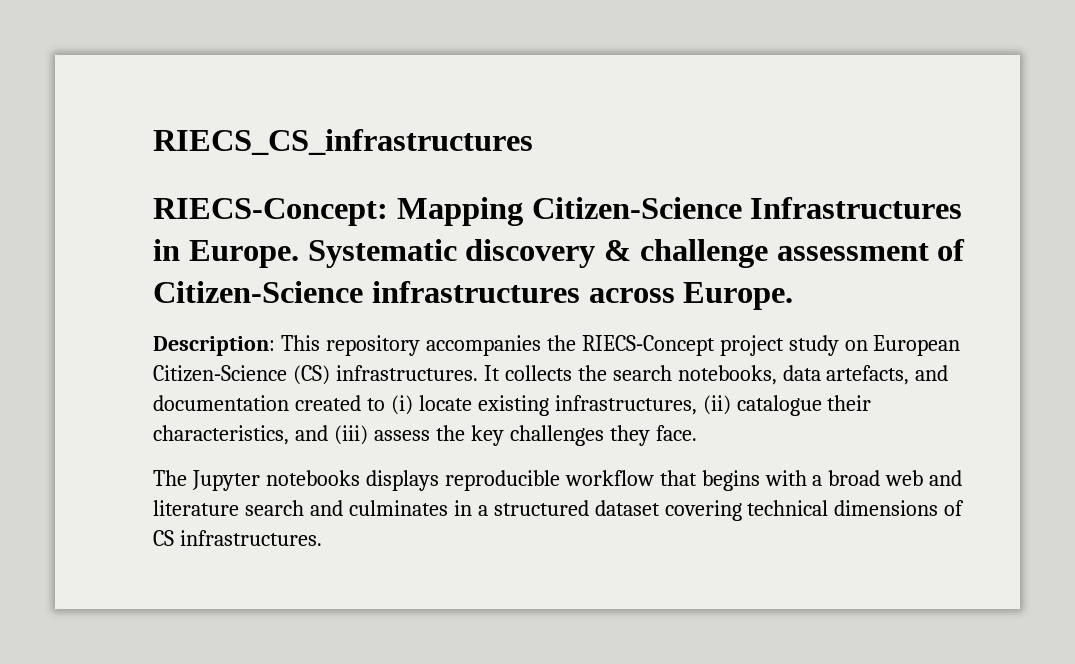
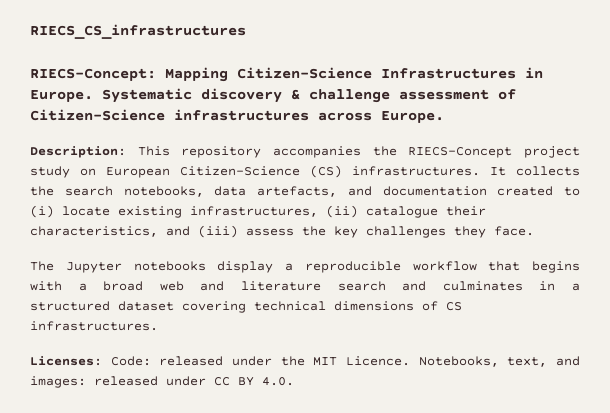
- The Jupyter notebooks displays reproducible workflow that begins with a broad web and literature search and culminates in a structured dataset covering technical dimensions of CS infrastructures.
+ The Jupyter notebooks display a reproducible workflow that begins with a broad web and literature search and culminates in a structured dataset covering technical dimensions of CS infrastructures.
+ Licenses: Code: released under the MIT Licence. Notebooks, text, and images: released under CC BY 4.0.

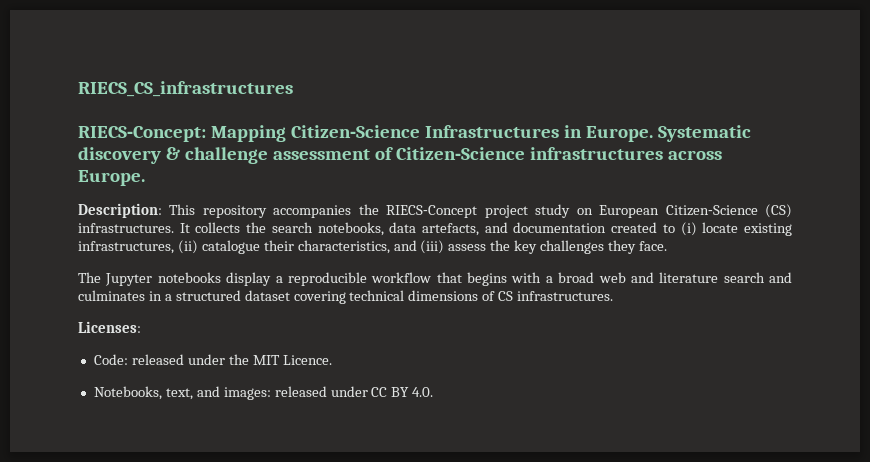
- Licenses: Code: released under the MIT Licence. Notebooks, text, and images: released under CC BY 4.0.
+ Licenses:
+ Code: released under the MIT Licence.
+ Notebooks, text, and images: released under CC BY 4.0.

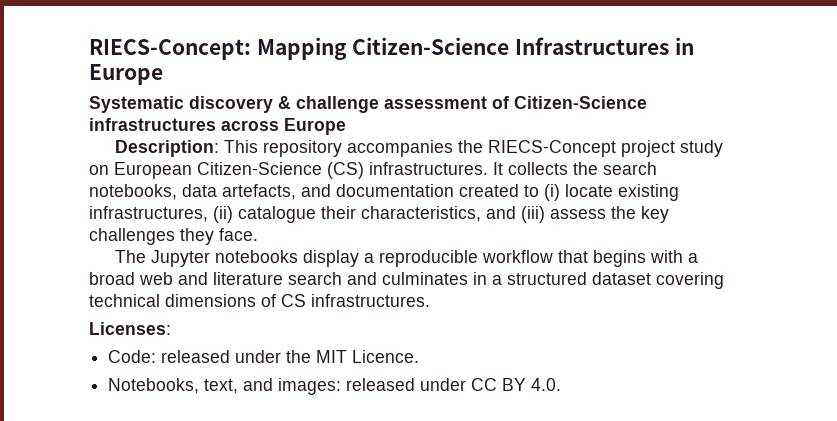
- RIECS_CS_infrastructures
- RIECS‑Concept: Mapping Citizen‑Science Infrastructures in Europe. Systematic discovery & challenge assessment of Citizen‑Science infrastructures across Europe.
+ RIECS‑Concept: Mapping Citizen‑Science Infrastructures in Europe
+ Systematic discovery & challenge assessment of Citizen‑Science infrastructures across Europe

